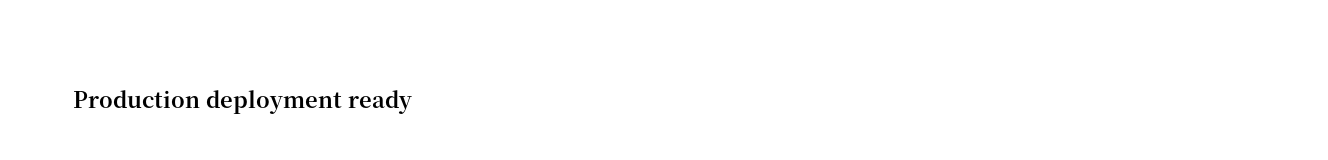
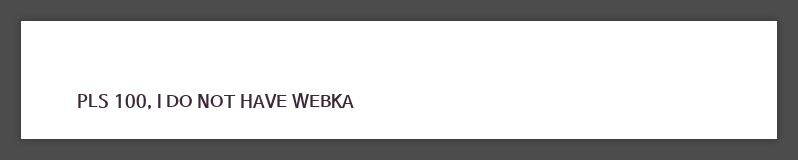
- Production deployment ready
+ PLS 100, I DO NOT HAVE WEBKA

